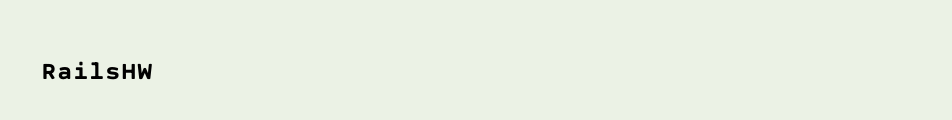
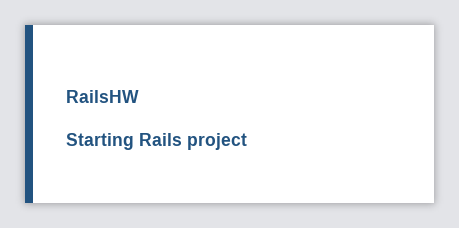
+ Starting Rails project

